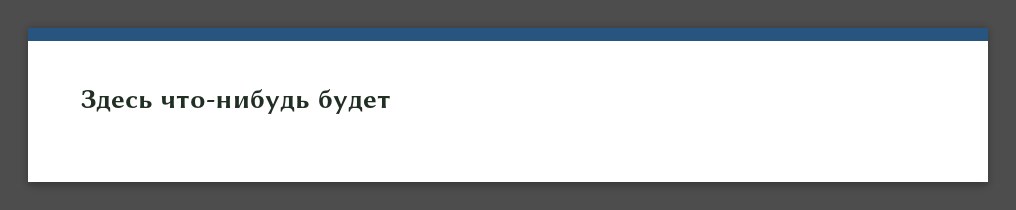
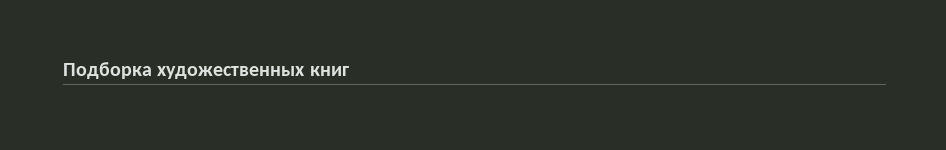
- Здесь что-нибудь будет
+ Подборка художественных книг

